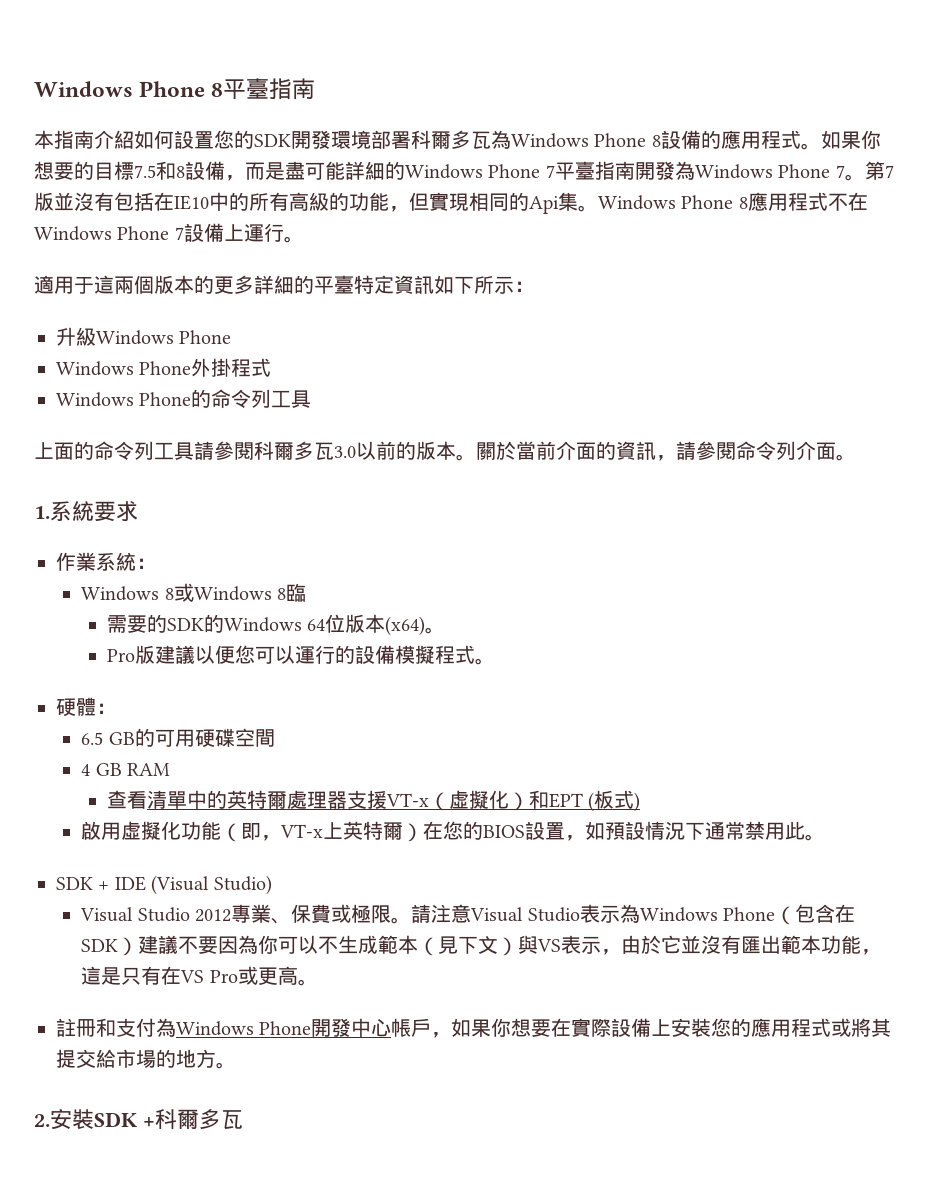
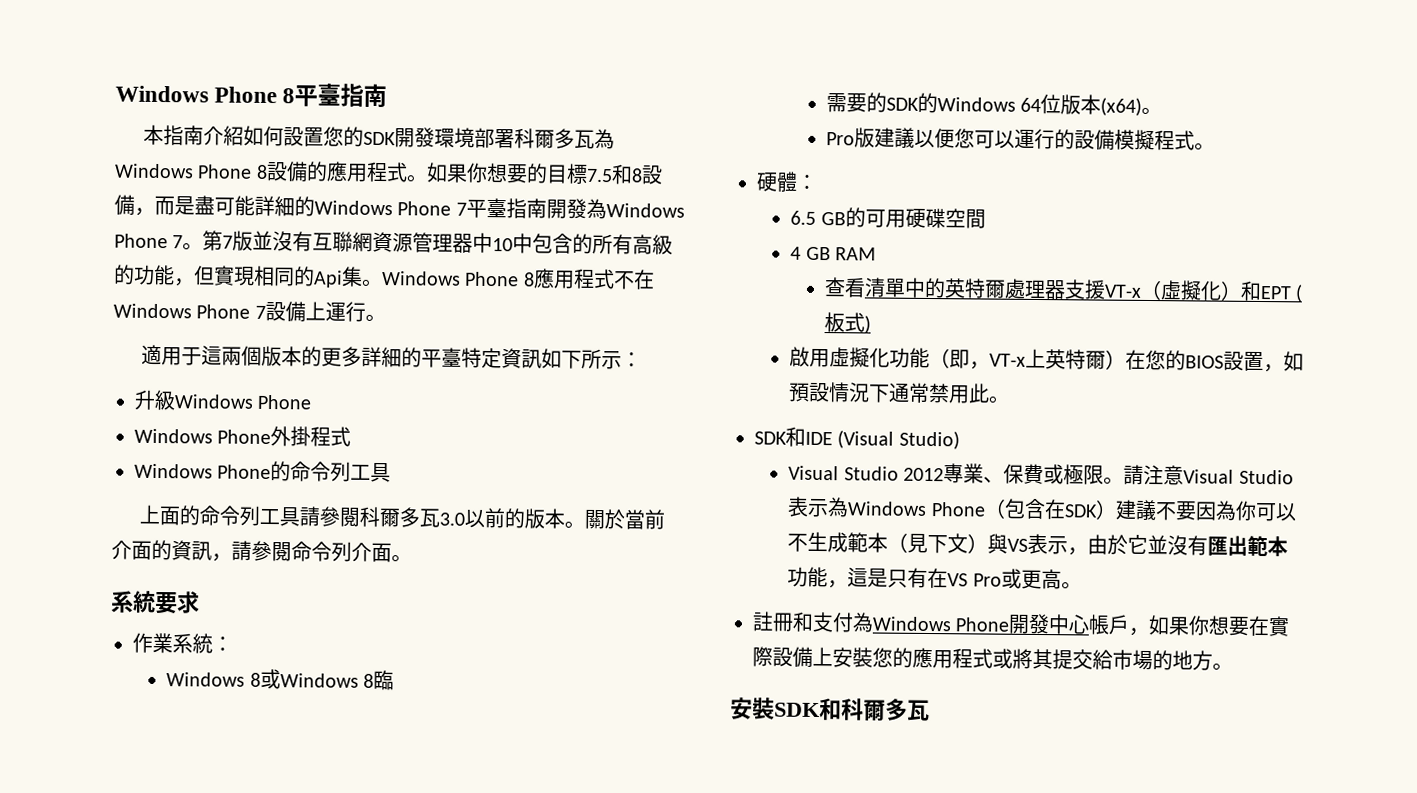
- 第7版並沒有包括在IE10中的所有高級的功能，但實現相同的Api集。
+ 第7版並沒有互聯網資源管理器中10中包含的所有高級的功能，但實現相同的Api集。
- 1.系統要求
+ 系統要求
- SDK + IDE (Visual Studio)
+ SDK和IDE (Visual Studio)
- 2.安裝SDK +科爾多瓦
+ 安裝SDK和科爾多瓦

